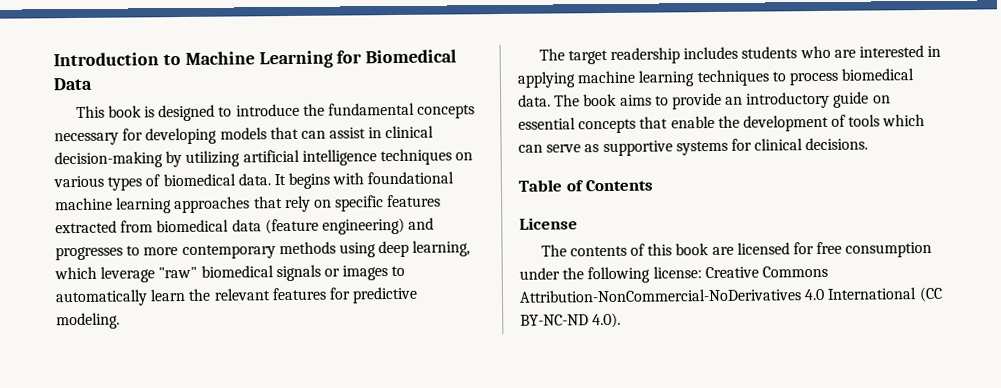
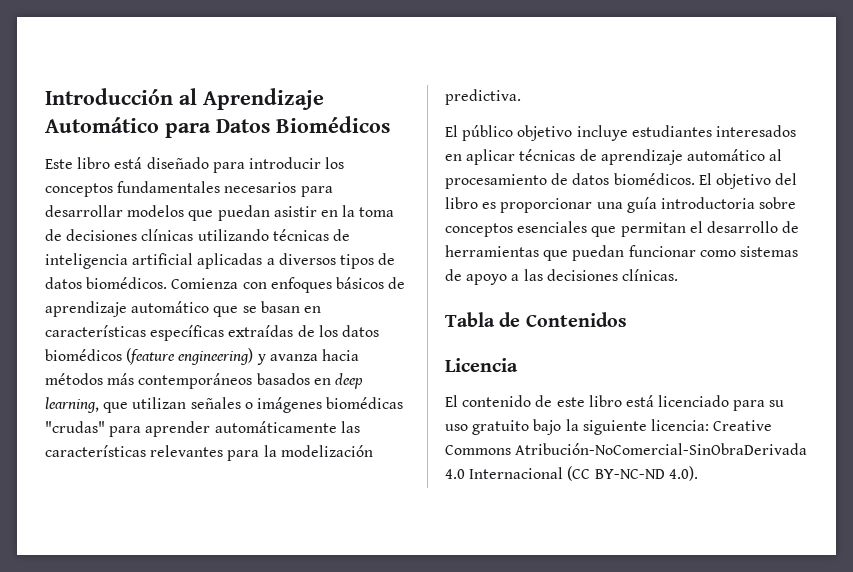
- Introduction to Machine Learning for Biomedical Data
- This book is designed to introduce the fundamental concepts necessary for developing models that can assist in clinical decision-making by utilizing artificial intelligence techniques on various types of biomedical data. It begins with foundational machine learning approaches that rely on specific features extracted from biomedical data (feature engineering) and progresses to more contemporary methods using deep learning, which leverage "raw" biomedical signals or images to automatically learn the relevant features for predictive modeling.
- The target readership includes students who are interested in applying machine learning techniques to process biomedical data. The book aims to provide an introductory guide on essential concepts that enable the development of tools which can serve as supportive systems for clinical decisions.
- Table of Contents
- License
- The contents of this book are licensed for free consumption under the following license: Creative Commons Attribution-NonCommercial-NoDerivatives 4.0 International (CC BY-NC-ND 4.0).
+ Introducción al Aprendizaje Automático para Datos Biomédicos
+ Este libro está diseñado para introducir los conceptos fundamentales necesarios para desarrollar modelos que puedan asistir en la toma de decisiones clínicas utilizando técnicas de inteligencia artificial aplicadas a diversos tipos de datos biomédicos. Comienza con enfoques básicos de aprendizaje automático que se basan en características específicas extraídas de los datos biomédicos (feature engineering) y avanza hacia métodos más contemporáneos basados en deep learning, que utilizan señales o imágenes biomédicas "crudas" para aprender automáticamente las características relevantes para la modelización predictiva.
+ El público objetivo incluye estudiantes interesados en aplicar técnicas de aprendizaje automático al procesamiento de datos biomédicos. El objetivo del libro es proporcionar una guía introductoria sobre conceptos esenciales que permitan el desarrollo de herramientas que puedan funcionar como sistemas de apoyo a las decisiones clínicas.
+ Tabla de Contenidos
+ Licencia
+ El contenido de este libro está licenciado para su uso gratuito bajo la siguiente licencia: Creative Commons Atribución-NoComercial-SinObraDerivada 4.0 Internacional (CC BY-NC-ND 4.0).

